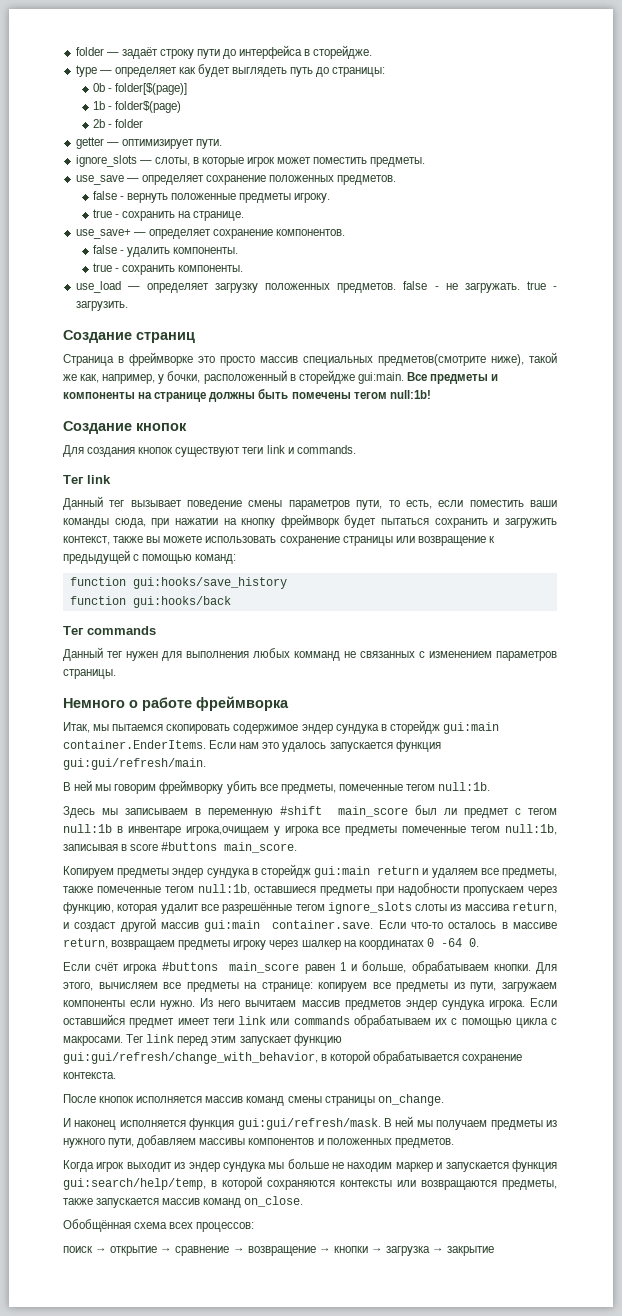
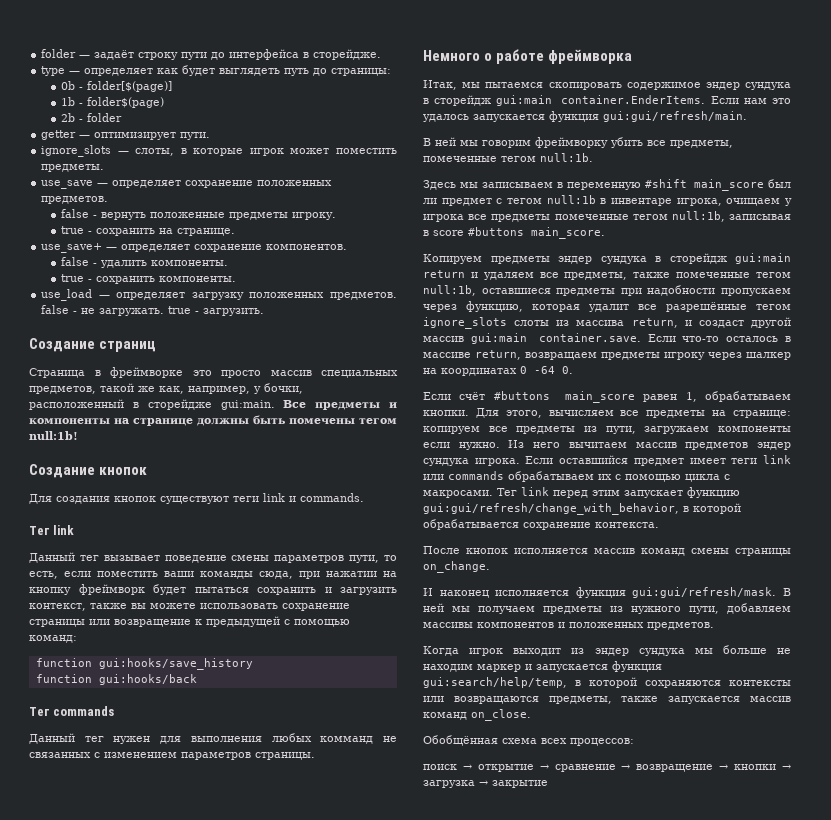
- Страница в фреймворке это просто массив специальных предметов(смотрите ниже), такой же как, например, у бочки, расположенный в сторейдже gui:main.
+ Страница в фреймворке это просто массив специальных предметов, такой же как, например, у бочки, расположенный в сторейдже gui:main.
- Данный тег вызывает поведение смены параметров пути, то есть, если поместить ваши команды сюда, при нажатии на кнопку фреймворк будет пытаться сохранить и загружить контекст, также вы можете использовать сохранение страницы или возвращение к предыдущей с помощью команд:
+ Данный тег вызывает поведение смены параметров пути, то есть, если поместить ваши команды сюда, при нажатии на кнопку фреймворк будет пытаться сохранить и загрузить контекст, также вы можете использовать сохранение страницы или возвращение к предыдущей с помощью команд:
- Здесь мы записываем в переменную #shift main_score был ли предмет с тегом null:1b в инвентаре игрока,очищаем у игрока все предметы помеченные тегом null:1b, записывая в score #buttons main_score.
+ Здесь мы записываем в переменную #shift main_score был ли предмет с тегом null:1b в инвентаре игрока, очищаем у игрока все предметы помеченные тегом null:1b, записывая в score #buttons main_score.
- Если счёт игрока #buttons main_score равен 1 и больше, обрабатываем кнопки.
+ Если счёт #buttons main_score равен 1, обрабатываем кнопки.

